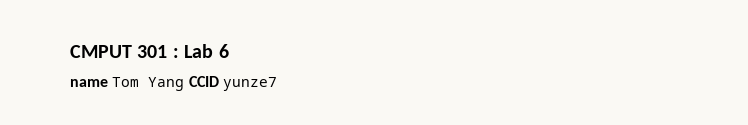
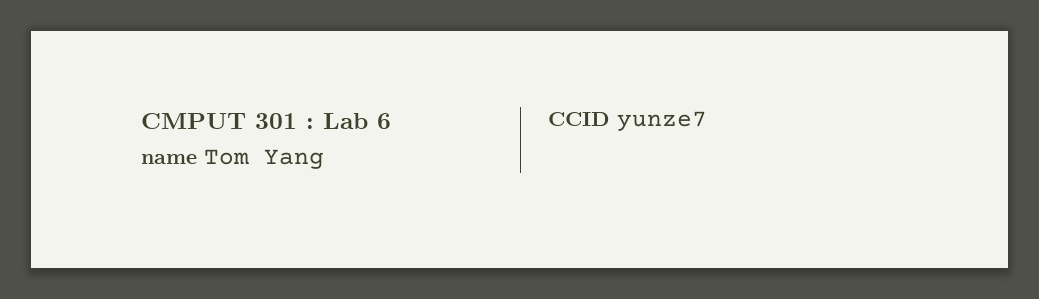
- name Tom Yang CCID yunze7
+ name Tom Yang
+ CCID yunze7

